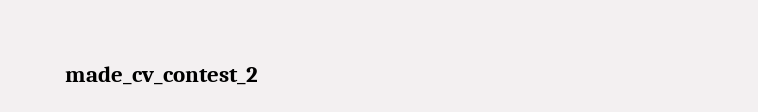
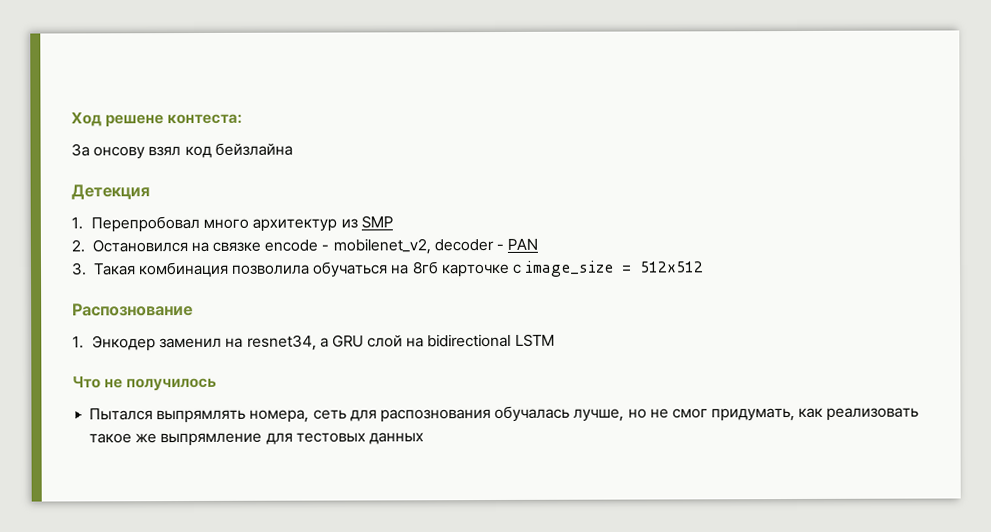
- made_cv_contest_2
+ Ход решене контеста:
+ За онсову взял код бейзлайна
+ Детекция
+ 1. Перепробовал много архитектур из SMP
+ 2. Остановился на связке encode - mobilenet_v2, decoder - PAN
+ 3. Такая комбинация позволила обучаться на 8гб карточке с image_size = 512x512
+ Распознование
+ 1. Энкодер заменил на resnet34, а GRU слой на bidirectional LSTM
+ Что не получилось
+ Пытался выпрямлять номера, сеть для распознования обучалась лучше, но не смог придумать, как реализовать такое же выпрямление для тестовых данных

